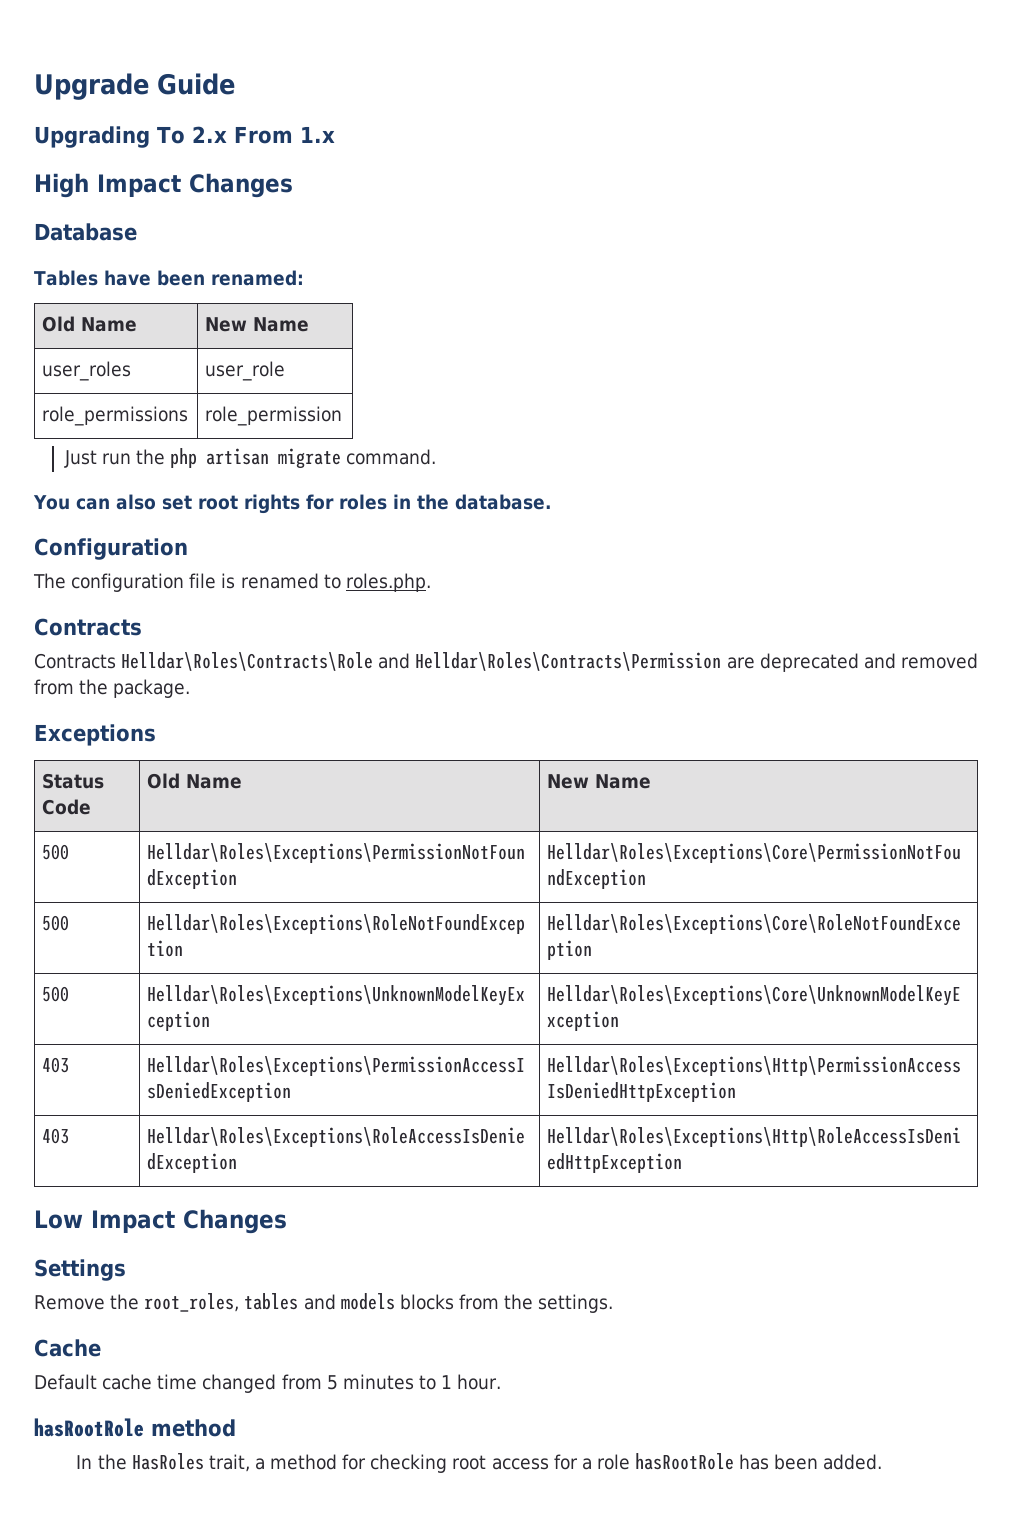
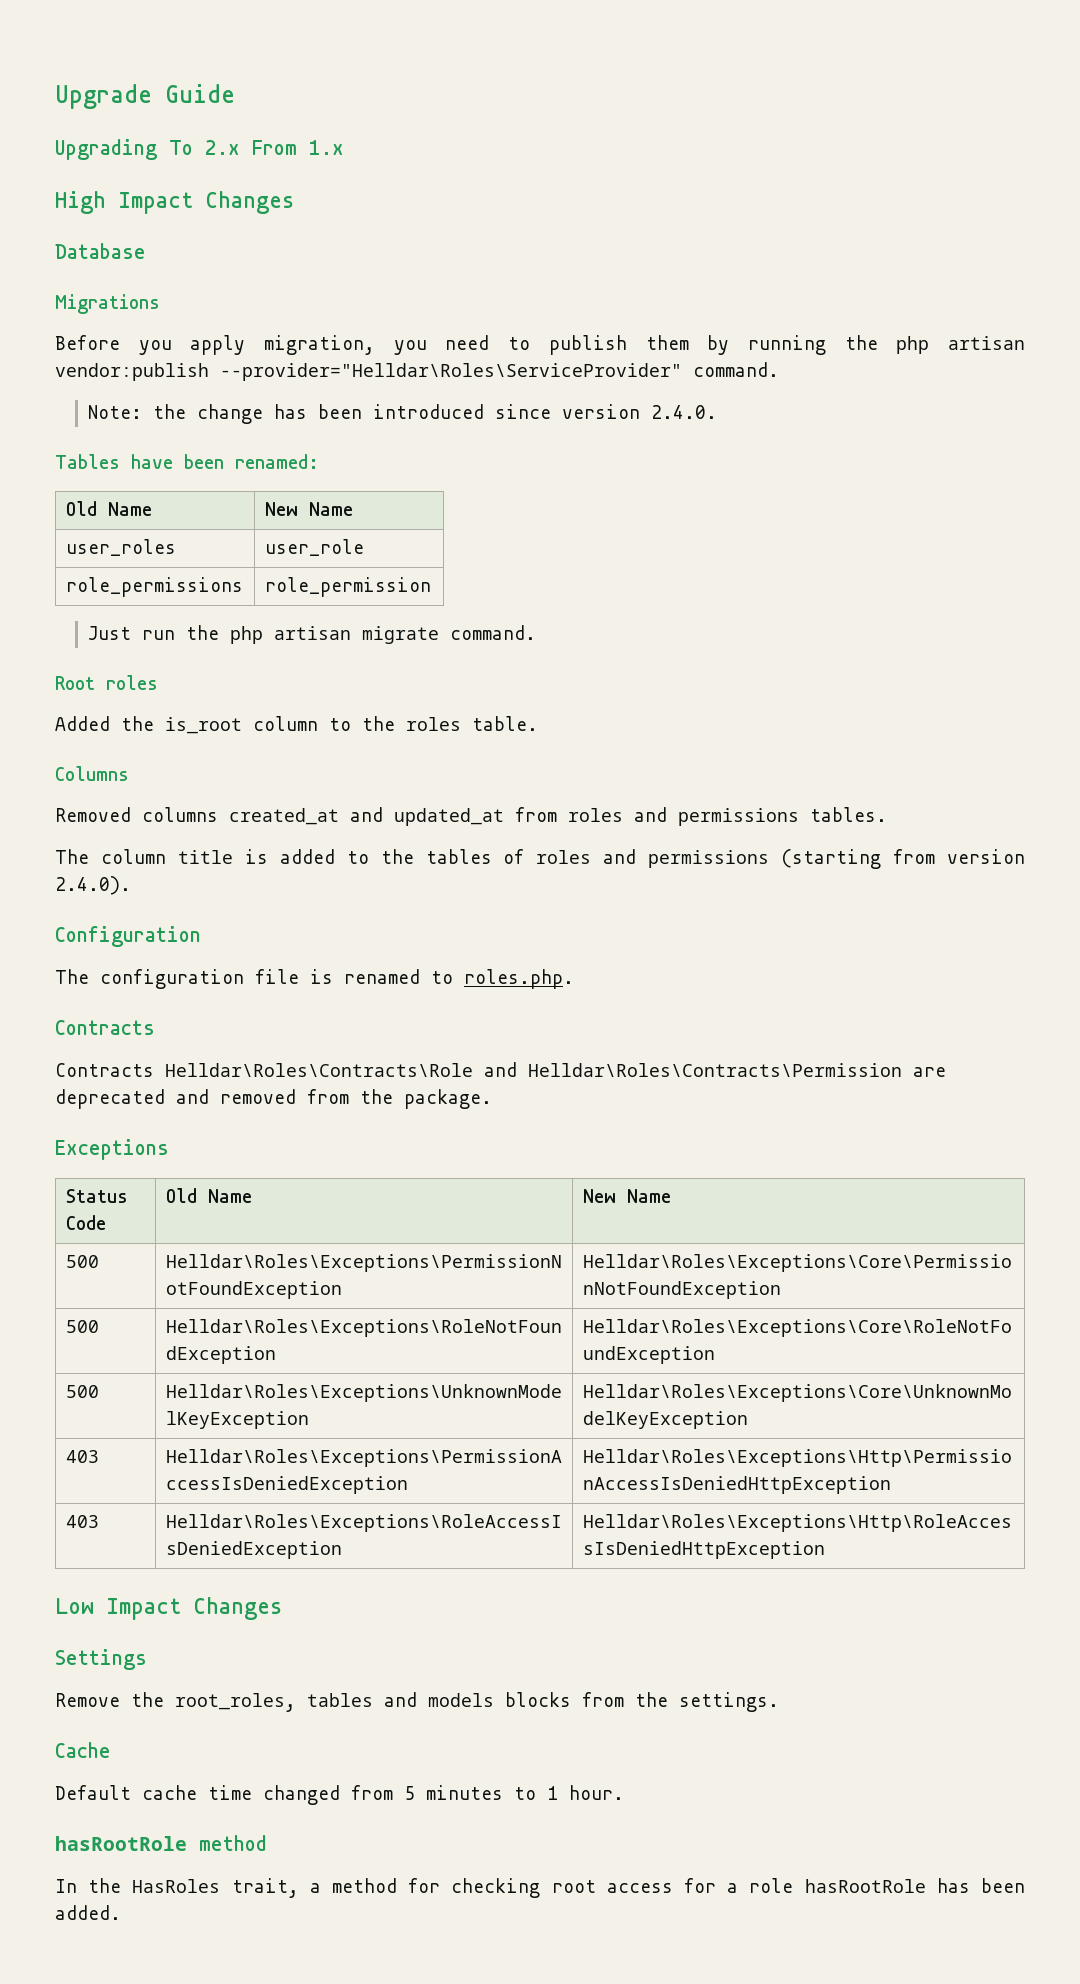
+ Migrations
+ Before you apply migration, you need to publish them by running the php artisan vendor:publish --provider="Helldar\Roles\ServiceProvider" command.
+ Note: the change has been introduced since version 2.4.0.
- You can also set root rights for roles in the database.
+ Root roles
+ Added the is_root column to the roles table.
+ Columns
+ Removed columns created_at and updated_at from roles and permissions tables.
+ The column title is added to the tables of roles and permissions (starting from version 2.4.0).

